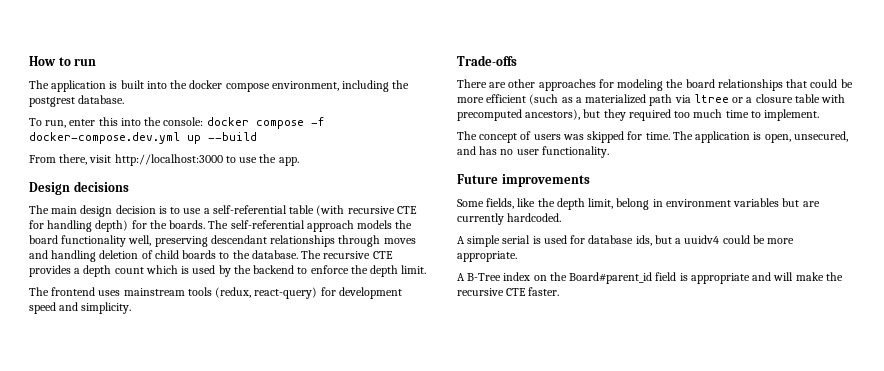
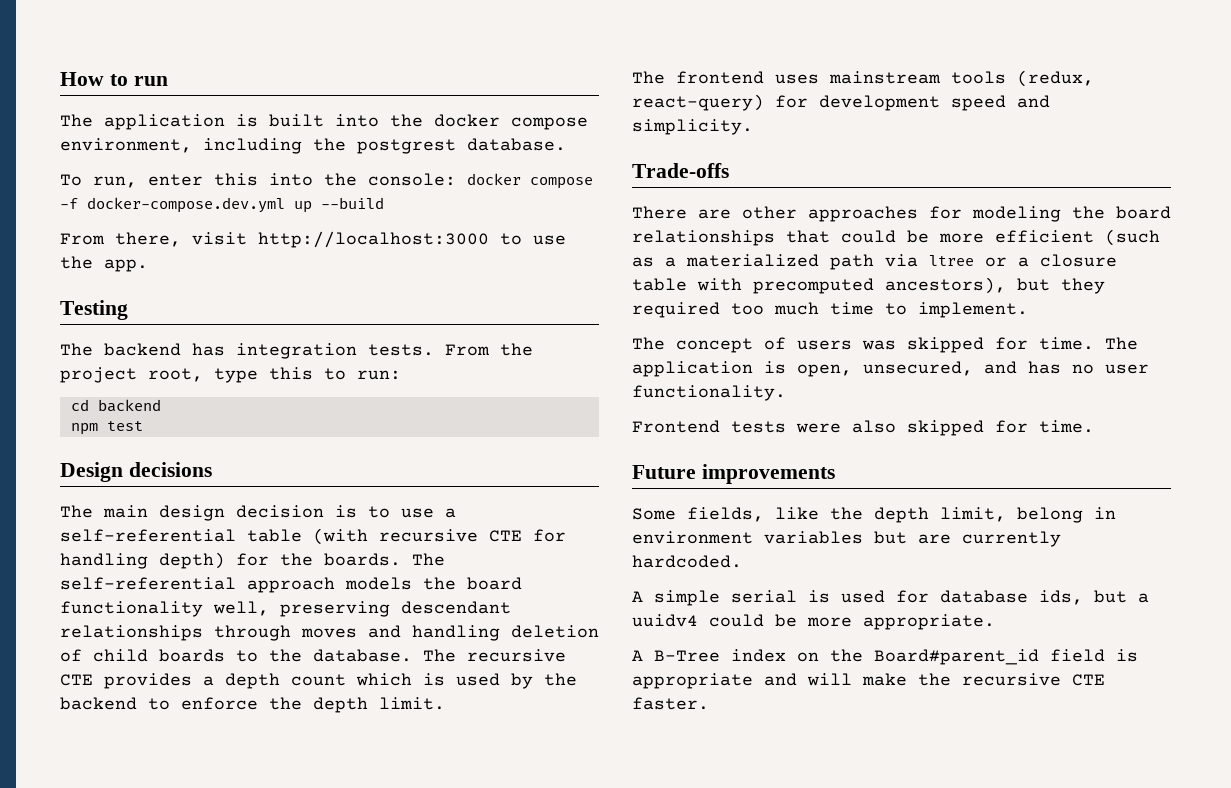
+ Testing
+ The backend has integration tests. From the project root, type this to run:
+ cd backend
+ npm test
+ Frontend tests were also skipped for time.

